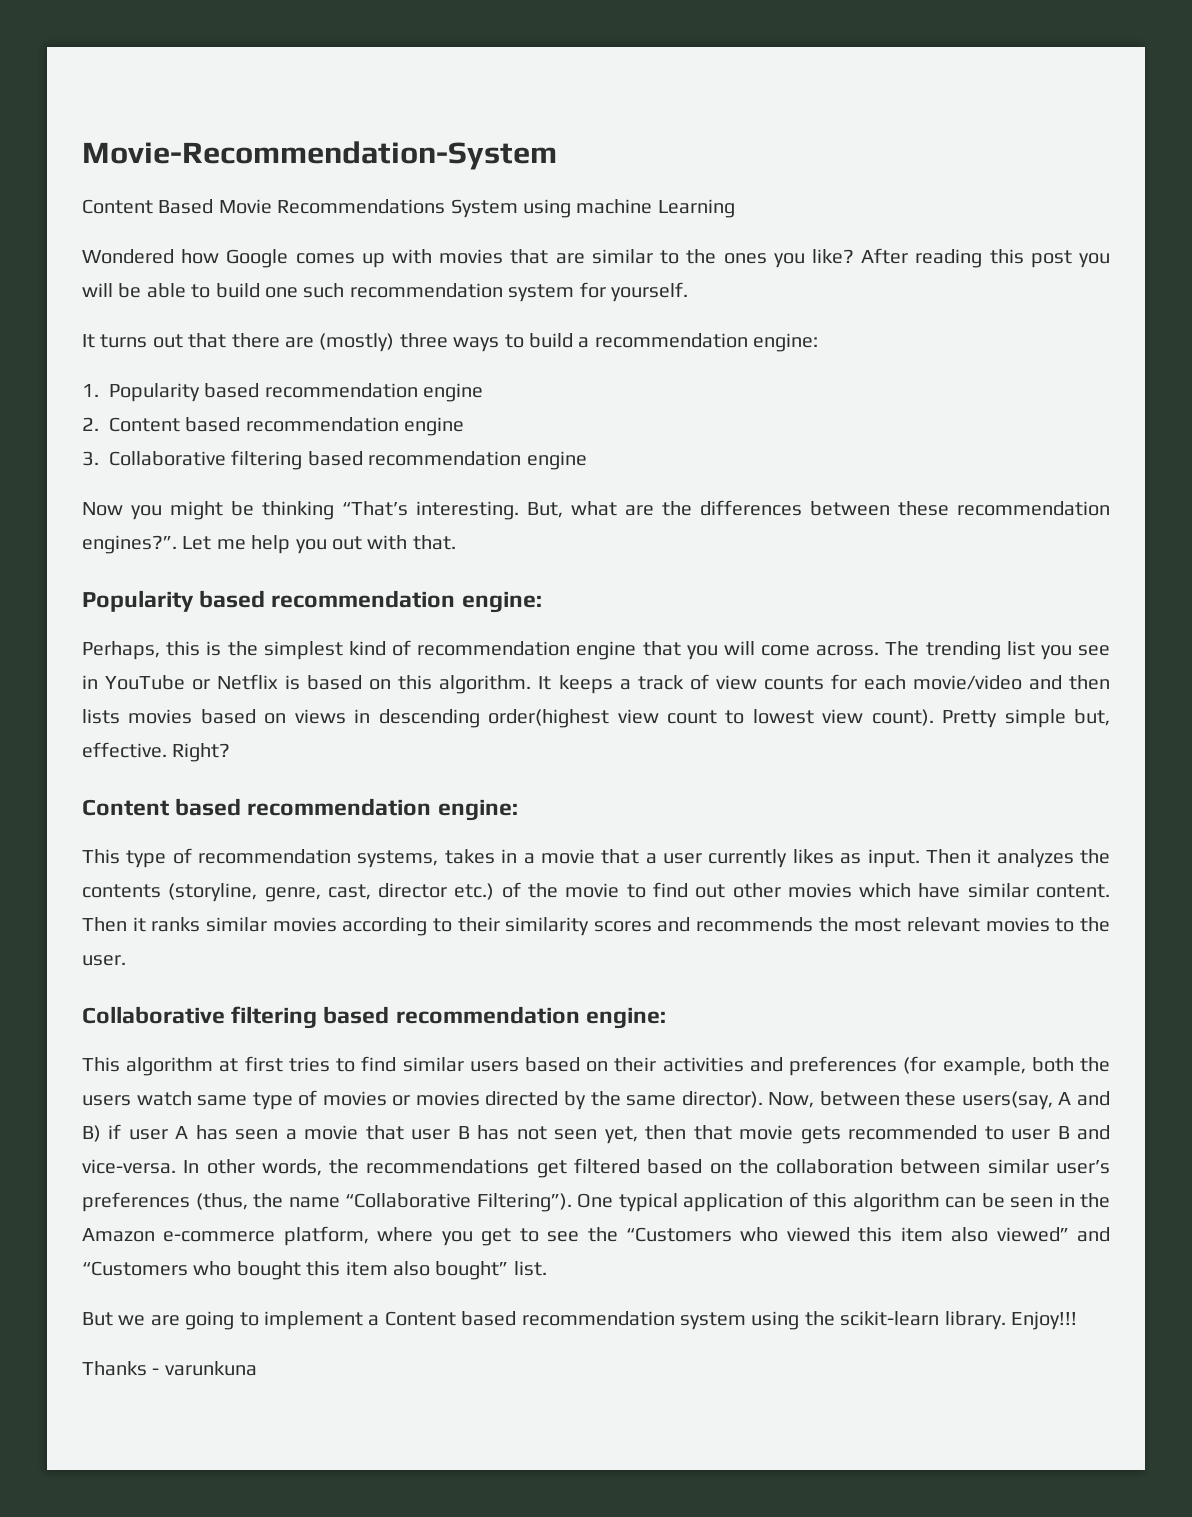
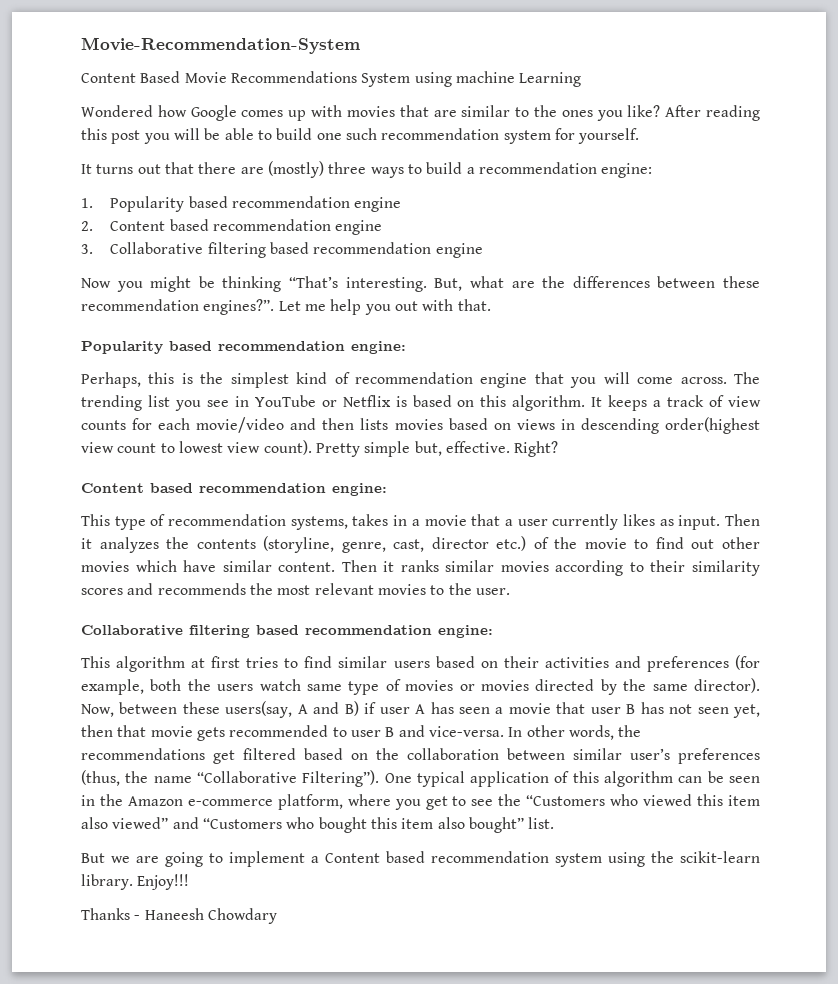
- Thanks - varunkuna
+ Thanks - Haneesh Chowdary

